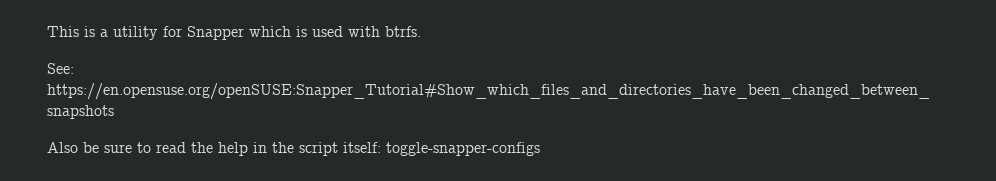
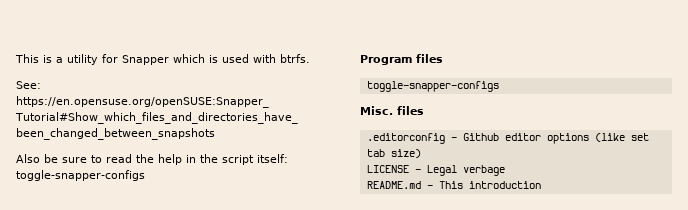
+ Program files
+ toggle-snapper-configs
+ Misc. files
+ .editorconfig - Github editor options (like set tab size)
+ LICENSE - Legal verbage
+ README.md - This introduction

